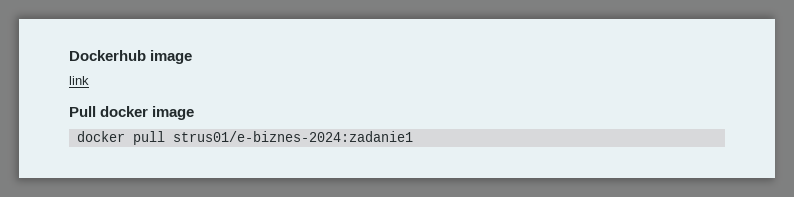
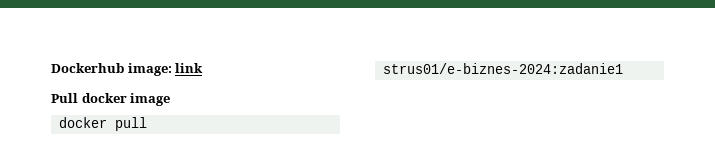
- Dockerhub image
- link
+ Dockerhub image: link

